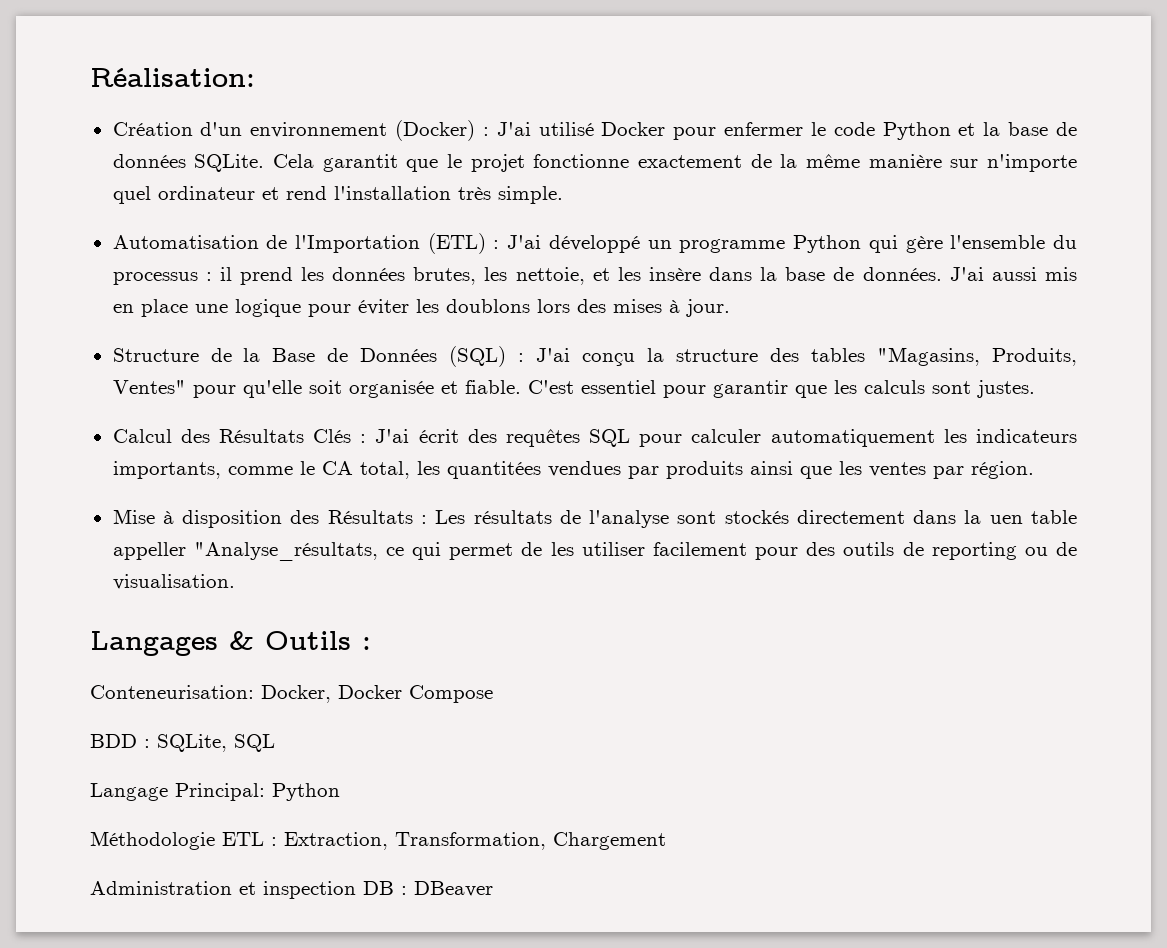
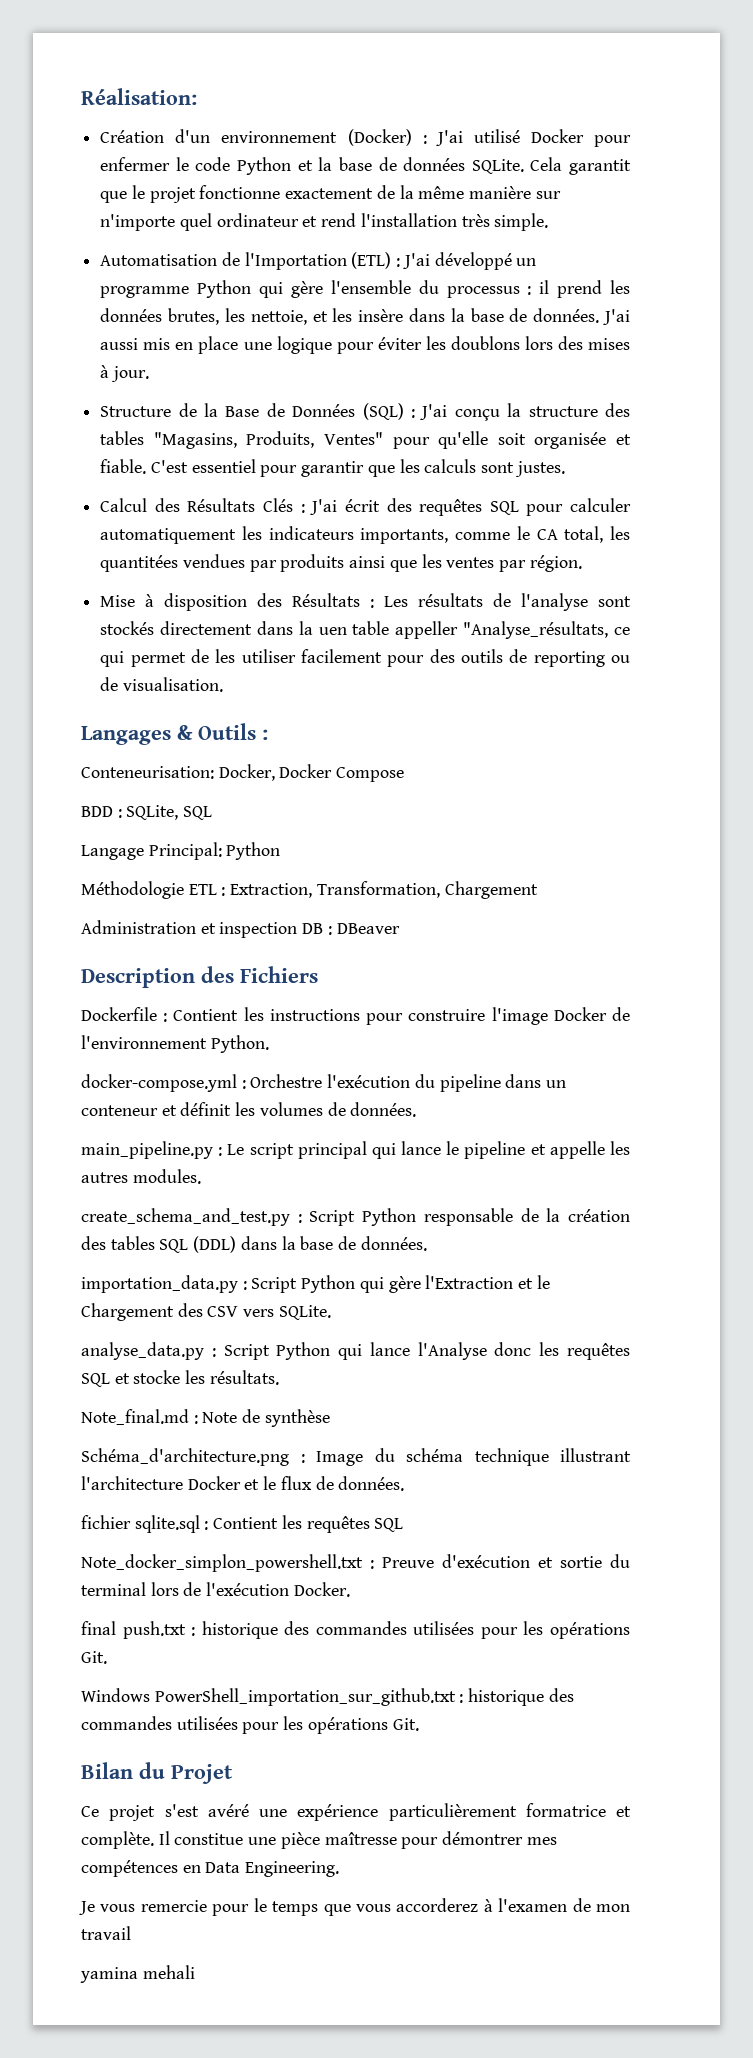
+ Description des Fichiers
+ Dockerfile : Contient les instructions pour construire l'image Docker de l'environnement Python.
+ docker-compose.yml : Orchestre l'exécution du pipeline dans un conteneur et définit les volumes de données.
+ main_pipeline.py : Le script principal qui lance le pipeline et appelle les autres modules.
+ create_schema_and_test.py : Script Python responsable de la création des tables SQL (DDL) dans la base de données.
+ importation_data.py : Script Python qui gère l'Extraction et le Chargement des CSV vers SQLite.
+ analyse_data.py : Script Python qui lance l'Analyse donc les requêtes SQL et stocke les résultats.
+ Note_final.md : Note de synthèse
+ Schéma_d'architecture.png : Image du schéma technique illustrant l'architecture Docker et le flux de données.
+ fichier sqlite.sql : Contient les requêtes SQL
+ Note_docker_simplon_powershell.txt : Preuve d'exécution et sortie du terminal lors de l'exécution Docker.
+ final push.txt : historique des commandes utilisées pour les opérations Git.
+ Windows PowerShell_importation_sur_github.txt : historique des commandes utilisées pour les opérations Git.
+ Bilan du Projet
+ Ce projet s'est avéré une expérience particulièrement formatrice et complète. Il constitue une pièce maîtresse pour démontrer mes compétences en Data Engineering.
+ Je vous remercie pour le temps que vous accorderez à l'examen de mon travail
+ yamina mehali

